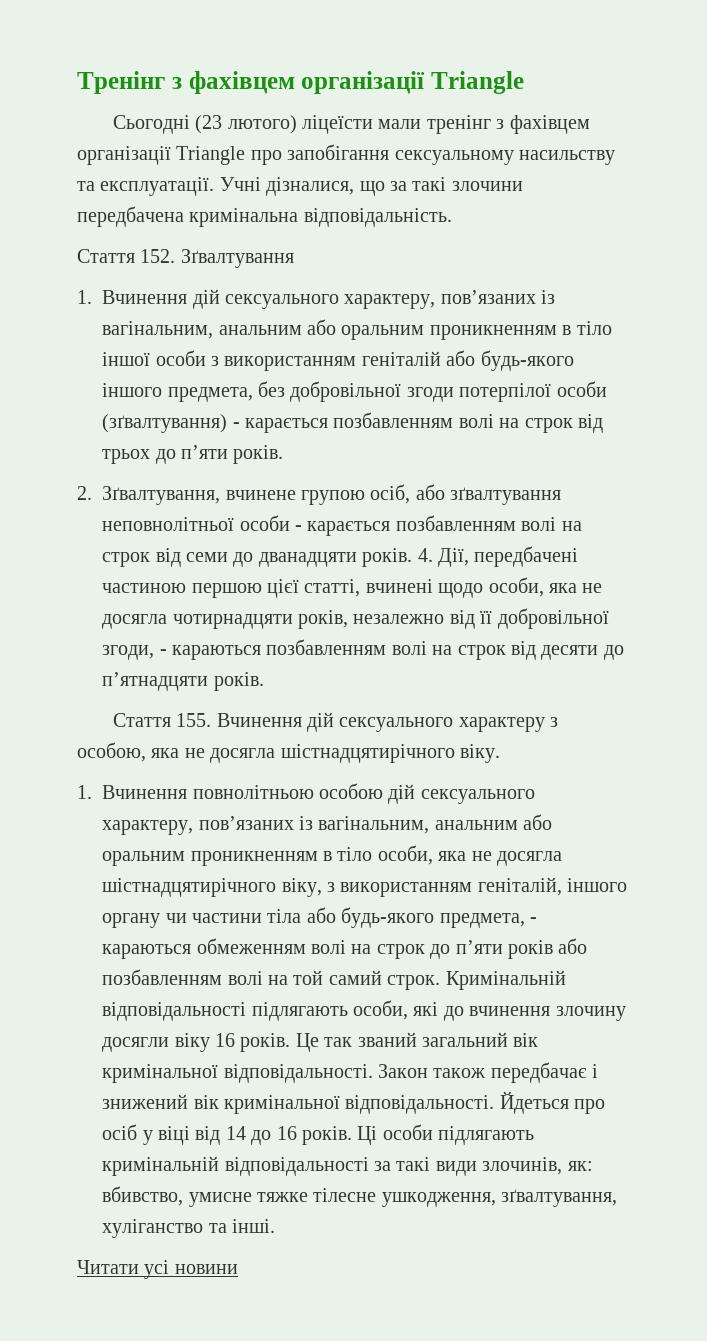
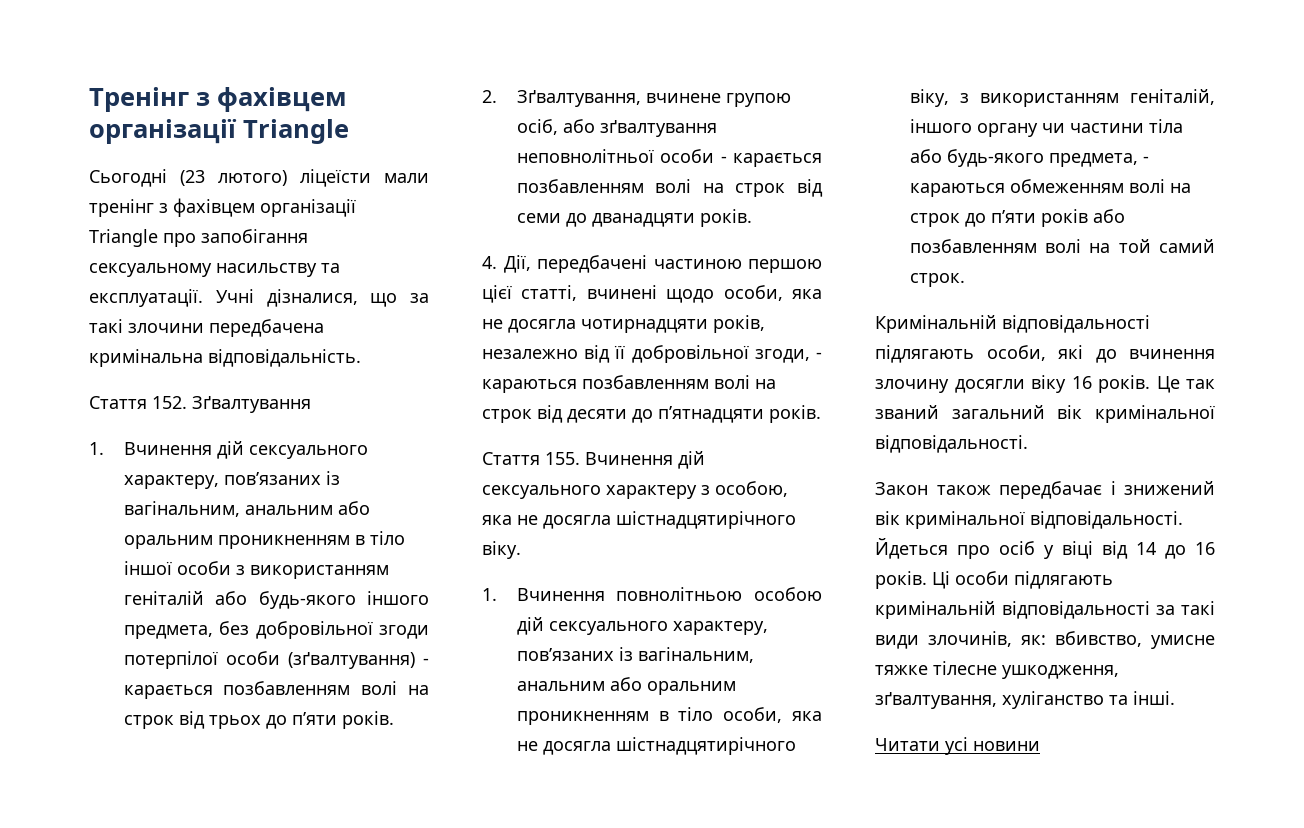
- 2. Зґвалтування, вчинене групою осіб, або зґвалтування неповнолітньої особи - карається позбавленням волі на строк від семи до дванадцяти років. 4. Дії, передбачені частиною першою цієї статті, вчинені щодо особи, яка не досягла чотирнадцяти років, незалежно від її добровільної згоди, - караються позбавленням волі на строк від десяти до п’ятнадцяти років.
+ 2. Зґвалтування, вчинене групою осіб, або зґвалтування неповнолітньої особи - карається позбавленням волі на строк від семи до дванадцяти років.
+ 4. Дії, передбачені частиною першою цієї статті, вчинені щодо особи, яка не досягла чотирнадцяти років, незалежно від її добровільної згоди, - караються позбавленням волі на строк від десяти до п’ятнадцяти років.
- 1. Вчинення повнолітньою особою дій сексуального характеру, пов’язаних із вагінальним, анальним або оральним проникненням в тіло особи, яка не досягла шістнадцятирічного віку, з використанням геніталій, іншого органу чи частини тіла або будь-якого предмета, - караються обмеженням волі на строк до п’яти років або позбавленням волі на той самий строк. Кримінальній відповідальності підлягають особи, які до вчинення злочину досягли віку 16 років.
+ 1. Вчинення повнолітньою особою дій сексуального характеру, пов’язаних із вагінальним, анальним або оральним проникненням в тіло особи, яка не досягла шістнадцятирічного віку, з використанням геніталій, іншого органу чи частини тіла або будь-якого предмета, - караються обмеженням волі на строк до п’яти років або позбавленням волі на той самий строк.
+ Кримінальній відповідальності підлягають особи, які до вчинення злочину досягли віку 16 років.
- Це так званий загальний вік кримінальної відповідальності. Закон також передбачає і знижений вік кримінальної відповідальності.
+ Це так званий загальний вік кримінальної відповідальності.
+ Закон також передбачає і знижений вік кримінальної відповідальності.

